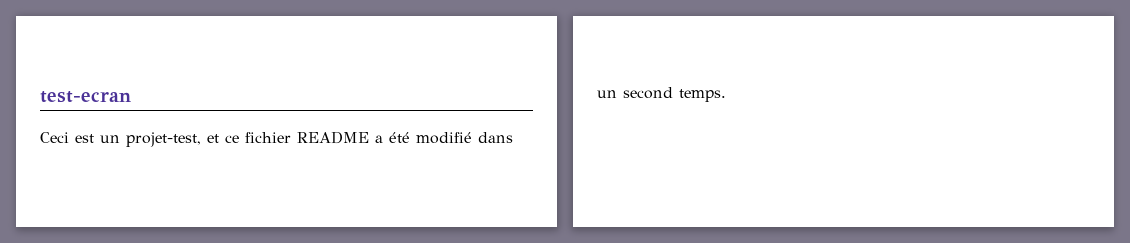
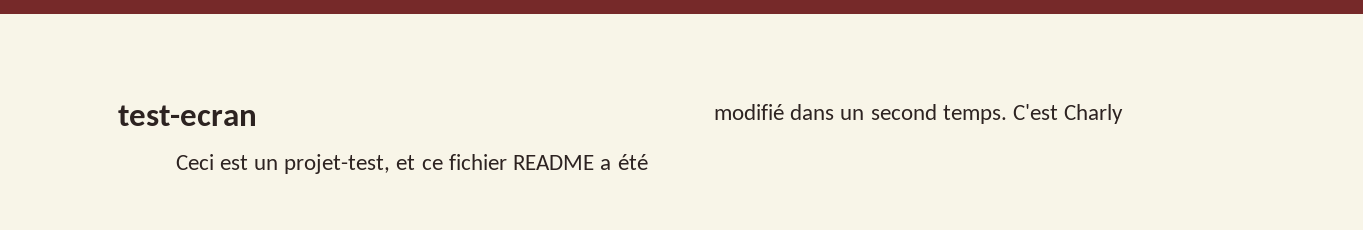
+ C'est Charly

